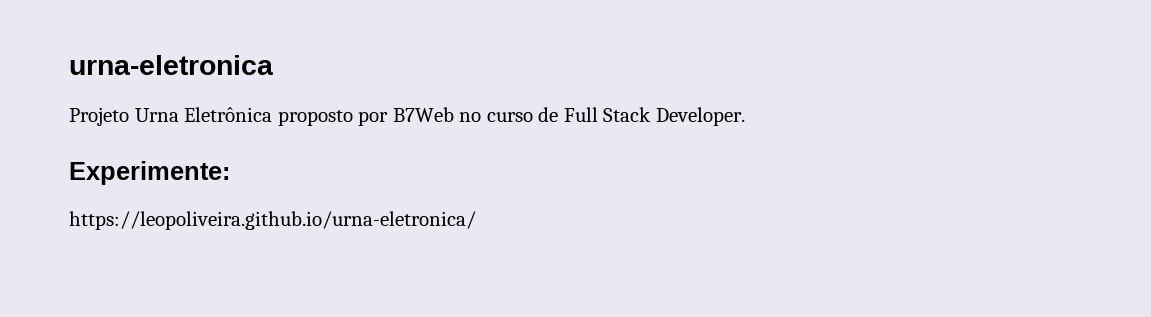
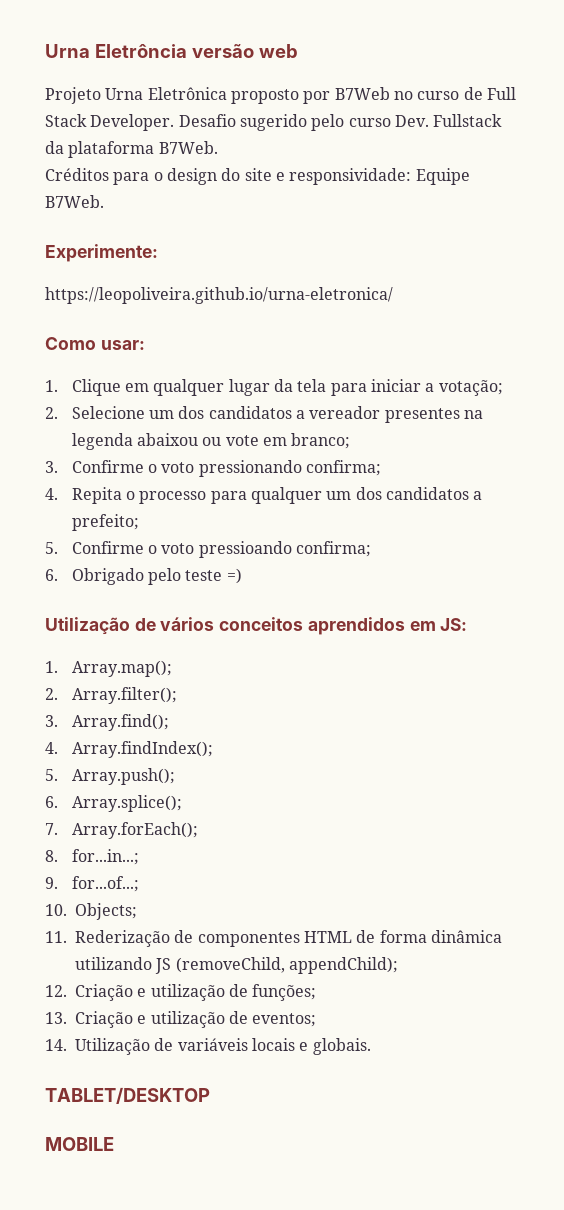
- urna-eletronica
+ Urna Eletrôncia versão web
- Projeto Urna Eletrônica proposto por B7Web no curso de Full Stack Developer.
+ Projeto Urna Eletrônica proposto por B7Web no curso de Full Stack Developer. Desafio sugerido pelo curso Dev. Fullstack da plataforma B7Web.
+ Créditos para o design do site e responsividade: Equipe B7Web.
  Experimente:
  https://leopoliveira.github.io/urna-eletronica/
+ Como usar:
+ 1. Clique em qualquer lugar da tela para iniciar a votação;
+ 2. Selecione um dos candidatos a vereador presentes na legenda abaixou ou vote em branco;
+ 3. Confirme o voto pressionando confirma;
+ 4. Repita o processo para qualquer um dos candidatos a prefeito;
+ 5. Confirme o voto pressioando confirma;
+ 6. Obrigado pelo teste =)
+ Utilização de vários conceitos aprendidos em JS:
+ 1. Array.map();
+ 2. Array.filter();
+ 3. Array.find();
+ 4. Array.findIndex();
+ 5. Array.push();
+ 6. Array.splice();
+ 7. Array.forEach();
+ 8. for...in...;
+ 9. for...of...;
+ 10. Objects;
+ 11. Rederização de componentes HTML de forma dinâmica utilizando JS (removeChild, appendChild);
+ 12. Criação e utilização de funções;
+ 13. Criação e utilização de eventos;
+ 14. Utilização de variáveis locais e globais.
+ TABLET/DESKTOP
+ MOBILE

